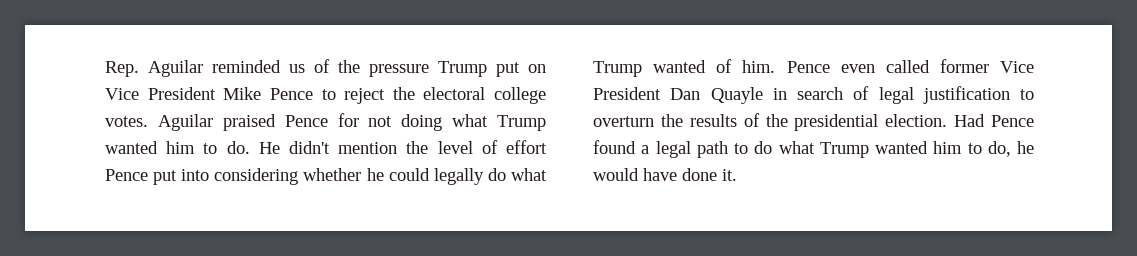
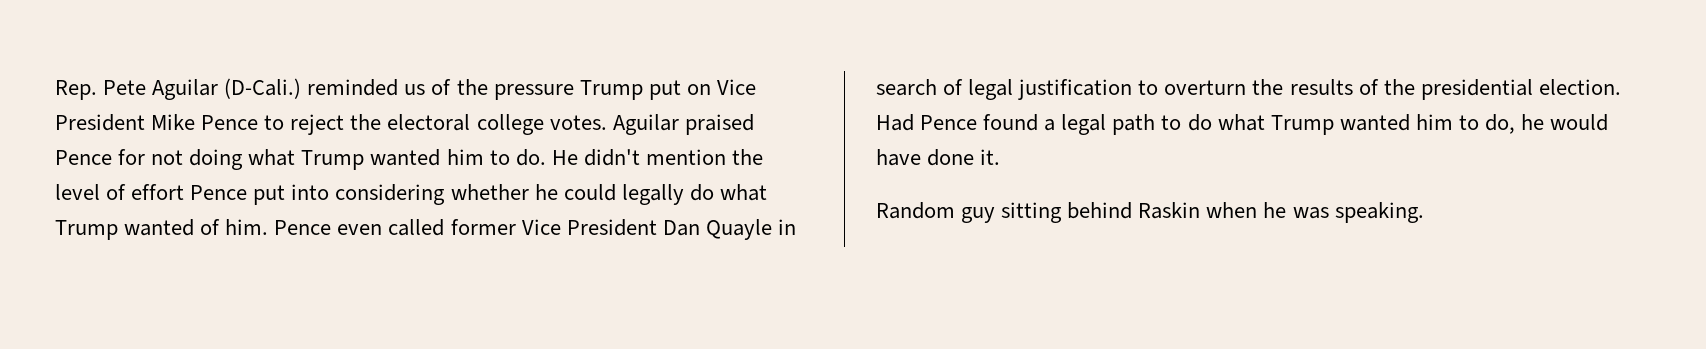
- Rep. Aguilar reminded us of the pressure Trump put on Vice President Mike Pence to reject the electoral college votes.
+ Rep. Pete Aguilar (D-Cali.) reminded us of the pressure Trump put on Vice President Mike Pence to reject the electoral college votes.
+ Random guy sitting behind Raskin when he was speaking.

